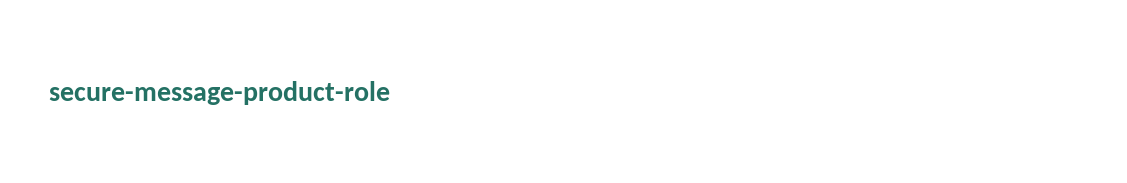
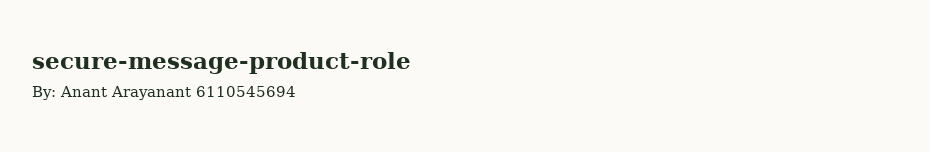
+ By: Anant Arayanant 6110545694

